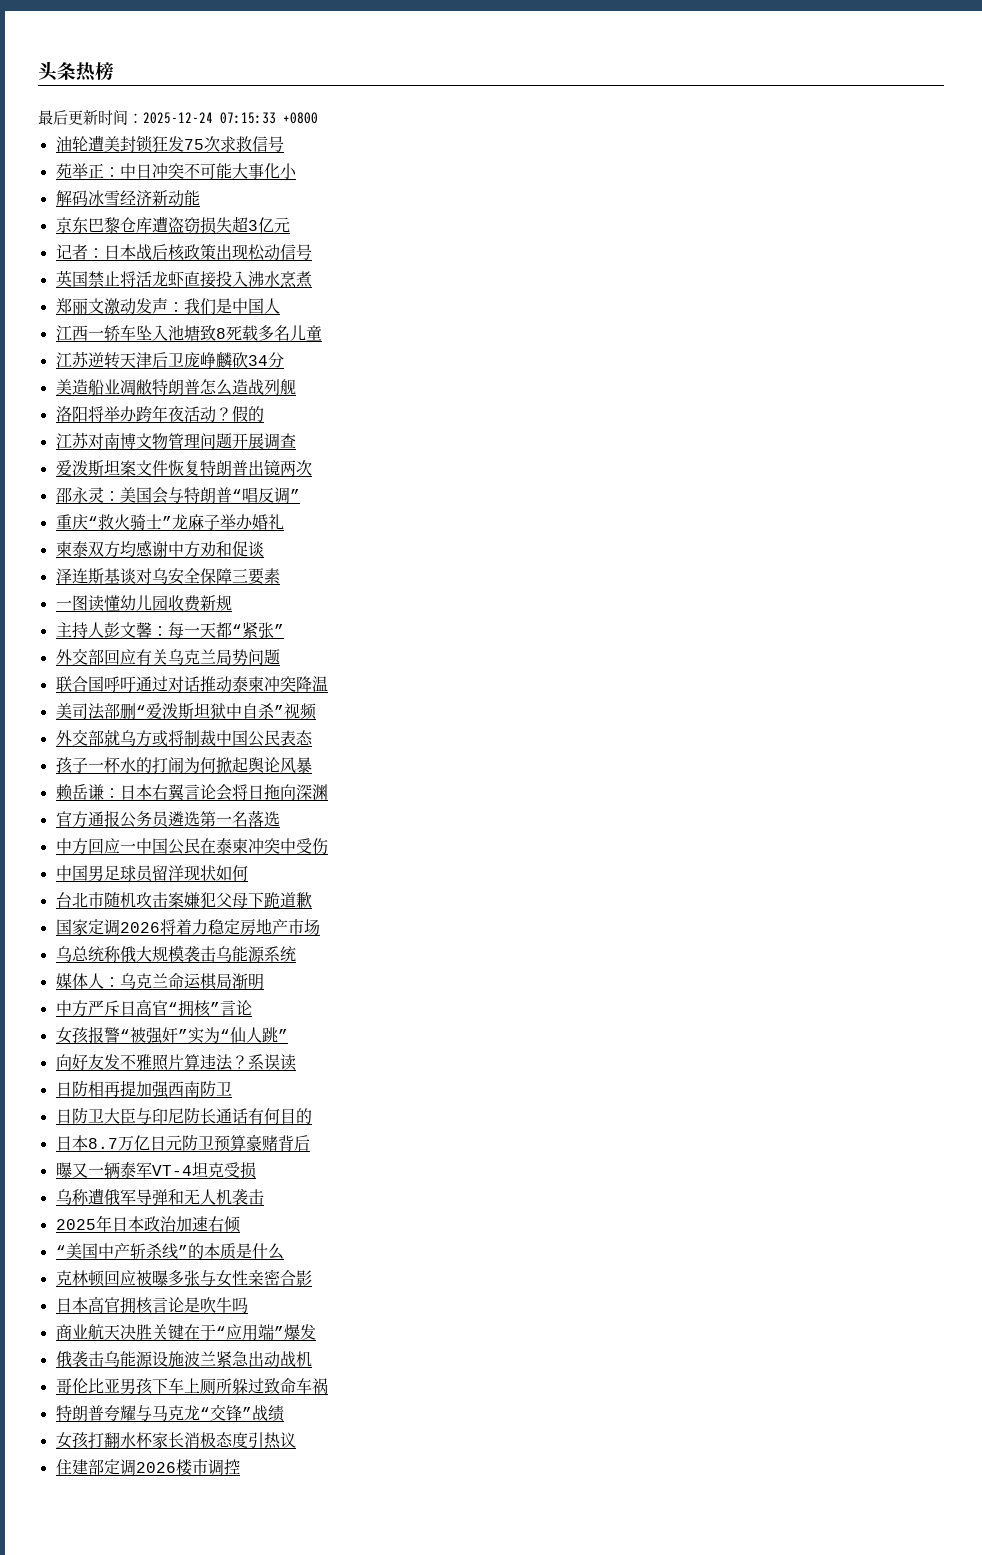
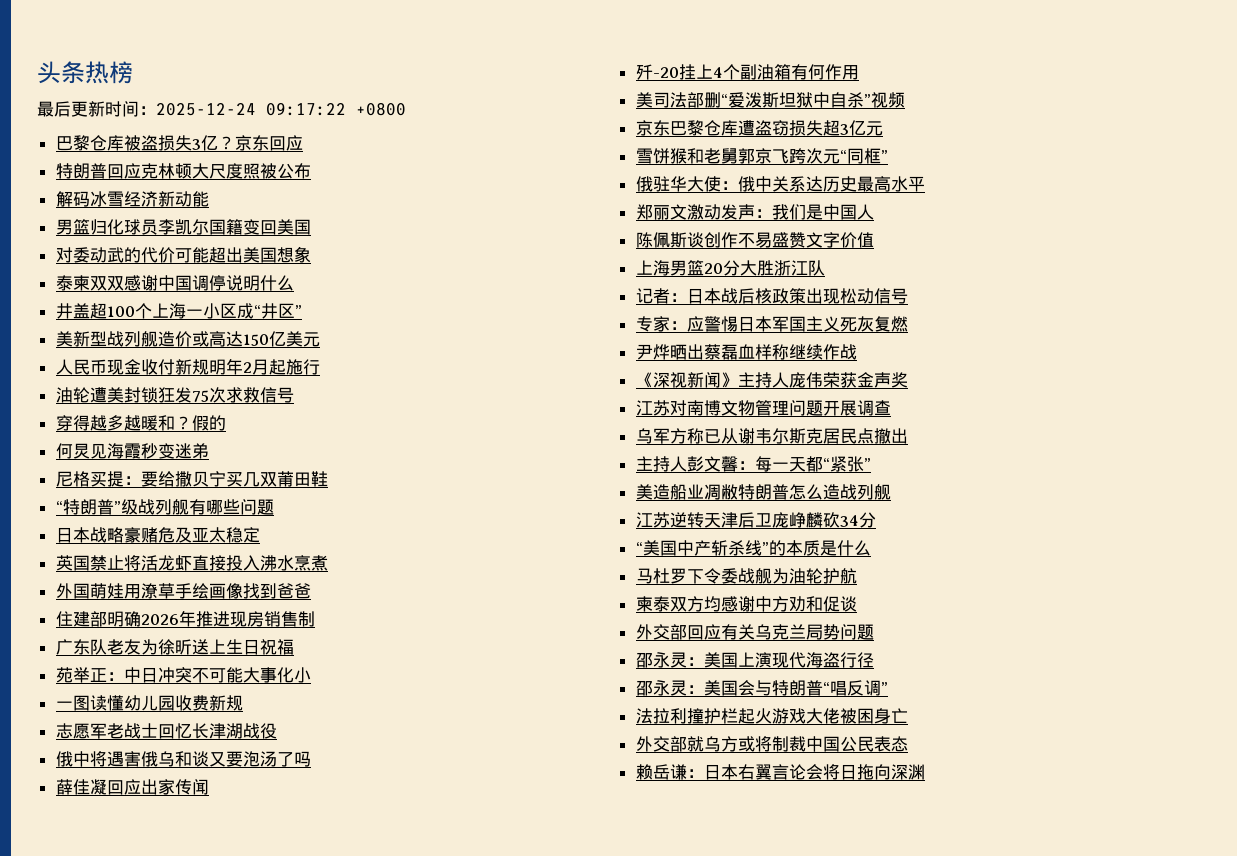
- 最后更新时间：2025-12-24 07:15:33 +0800
+ 最后更新时间：2025-12-24 09:17:22 +0800
+ 巴黎仓库被盗损失3亿？京东回应
+ 特朗普回应克林顿大尺度照被公布
+ 解码冰雪经济新动能
+ 男篮归化球员李凯尔国籍变回美国
+ 对委动武的代价可能超出美国想象
+ 泰柬双双感谢中国调停说明什么
+ 井盖超100个上海一小区成“井区”
+ 美新型战列舰造价或高达150亿美元
+ 人民币现金收付新规明年2月起施行
- 苑举正：中日冲突不可能大事化小
- 解码冰雪经济新动能
- 京东巴黎仓库遭盗窃损失超3亿元
- 记者：日本战后核政策出现松动信号
+ 穿得越多越暖和？假的
+ 何炅见海霞秒变迷弟
+ 尼格买提：要给撒贝宁买几双莆田鞋
+ “特朗普”级战列舰有哪些问题
+ 日本战略豪赌危及亚太稳定
- 郑丽文激动发声：我们是中国人
- 江西一轿车坠入池塘致8死载多名儿童
- 江苏逆转天津后卫庞峥麟砍34分
- 美造船业凋敝特朗普怎么造战列舰
- 洛阳将举办跨年夜活动？假的
- 江苏对南博文物管理问题开展调查
- 爱泼斯坦案文件恢复特朗普出镜两次
- 邵永灵：美国会与特朗普“唱反调”
- 重庆“救火骑士”龙麻子举办婚礼
- 柬泰双方均感谢中方劝和促谈
- 泽连斯基谈对乌安全保障三要素
+ 外国萌娃用潦草手绘画像找到爸爸
+ 住建部明确2026年推进现房销售制
+ 广东队老友为徐昕送上生日祝福
+ 苑举正：中日冲突不可能大事化小
- 主持人彭文馨：每一天都“紧张”
- 外交部回应有关乌克兰局势问题
- 联合国呼吁通过对话推动泰柬冲突降温
+ 志愿军老战士回忆长津湖战役
+ 俄中将遇害俄乌和谈又要泡汤了吗
+ 薛佳凝回应出家传闻
+ 歼-20挂上4个副油箱有何作用
+ 京东巴黎仓库遭盗窃损失超3亿元
+ 雪饼猴和老舅郭京飞跨次元“同框”
+ 俄驻华大使：俄中关系达历史最高水平
+ 郑丽文激动发声：我们是中国人
+ 陈佩斯谈创作不易盛赞文字价值
+ 上海男篮20分大胜浙江队
+ 记者：日本战后核政策出现松动信号
+ 专家：应警惕日本军国主义死灰复燃
+ 尹烨晒出蔡磊血样称继续作战
+ 《深视新闻》主持人庞伟荣获金声奖
+ 江苏对南博文物管理问题开展调查
+ 乌军方称已从谢韦尔斯克居民点撤出
+ 主持人彭文馨：每一天都“紧张”
+ 美造船业凋敝特朗普怎么造战列舰
+ 江苏逆转天津后卫庞峥麟砍34分
+ “美国中产斩杀线”的本质是什么
+ 马杜罗下令委战舰为油轮护航
+ 柬泰双方均感谢中方劝和促谈
+ 外交部回应有关乌克兰局势问题
+ 邵永灵：美国上演现代海盗行径
+ 邵永灵：美国会与特朗普“唱反调”
+ 法拉利撞护栏起火游戏大佬被困身亡
- 孩子一杯水的打闹为何掀起舆论风暴
- 官方通报公务员遴选第一名落选
- 中方回应一中国公民在泰柬冲突中受伤
- 中国男足球员留洋现状如何
- 台北市随机攻击案嫌犯父母下跪道歉
- 国家定调2026将着力稳定房地产市场
- 乌总统称俄大规模袭击乌能源系统
- 媒体人：乌克兰命运棋局渐明
- 中方严斥日高官“拥核”言论
- 女孩报警“被强奸”实为“仙人跳”
- 向好友发不雅照片算违法？系误读
- 日防相再提加强西南防卫
- 日防卫大臣与印尼防长通话有何目的
- 日本8.7万亿日元防卫预算豪赌背后
- 曝又一辆泰军VT-4坦克受损
- 乌称遭俄军导弹和无人机袭击
- 2025年日本政治加速右倾
- “美国中产斩杀线”的本质是什么
- 克林顿回应被曝多张与女性亲密合影
- 日本高官拥核言论是吹牛吗
- 商业航天决胜关键在于“应用端”爆发
- 俄袭击乌能源设施波兰紧急出动战机
- 哥伦比亚男孩下车上厕所躲过致命车祸
- 特朗普夸耀与马克龙“交锋”战绩
- 女孩打翻水杯家长消极态度引热议
- 住建部定调2026楼市调控

